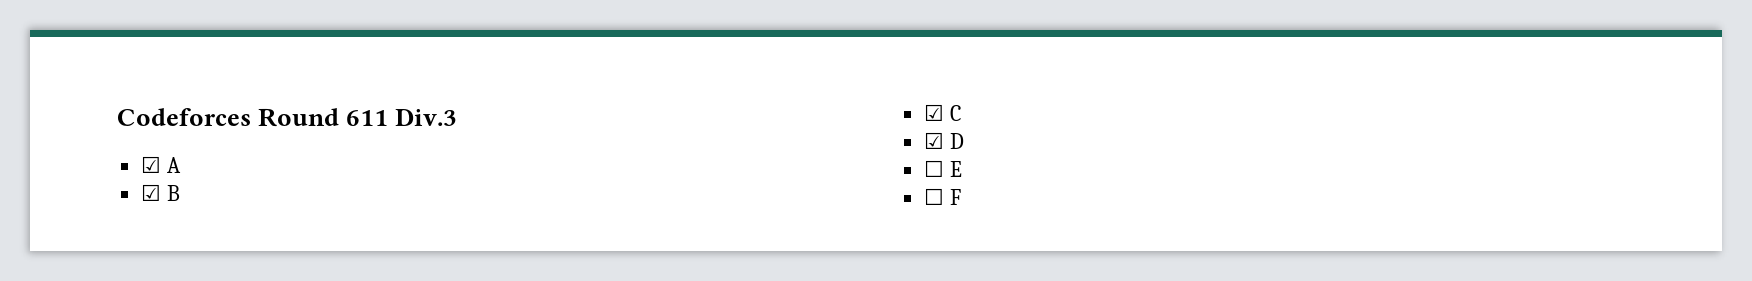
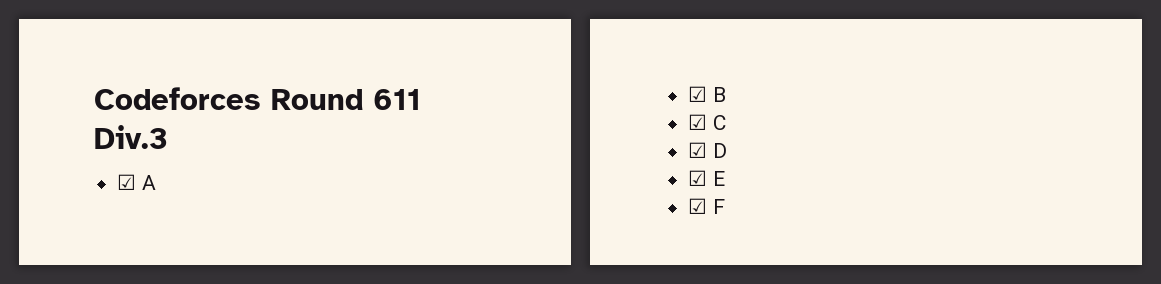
- ☐ E
+ ☑ E
- ☐ F
+ ☑ F

